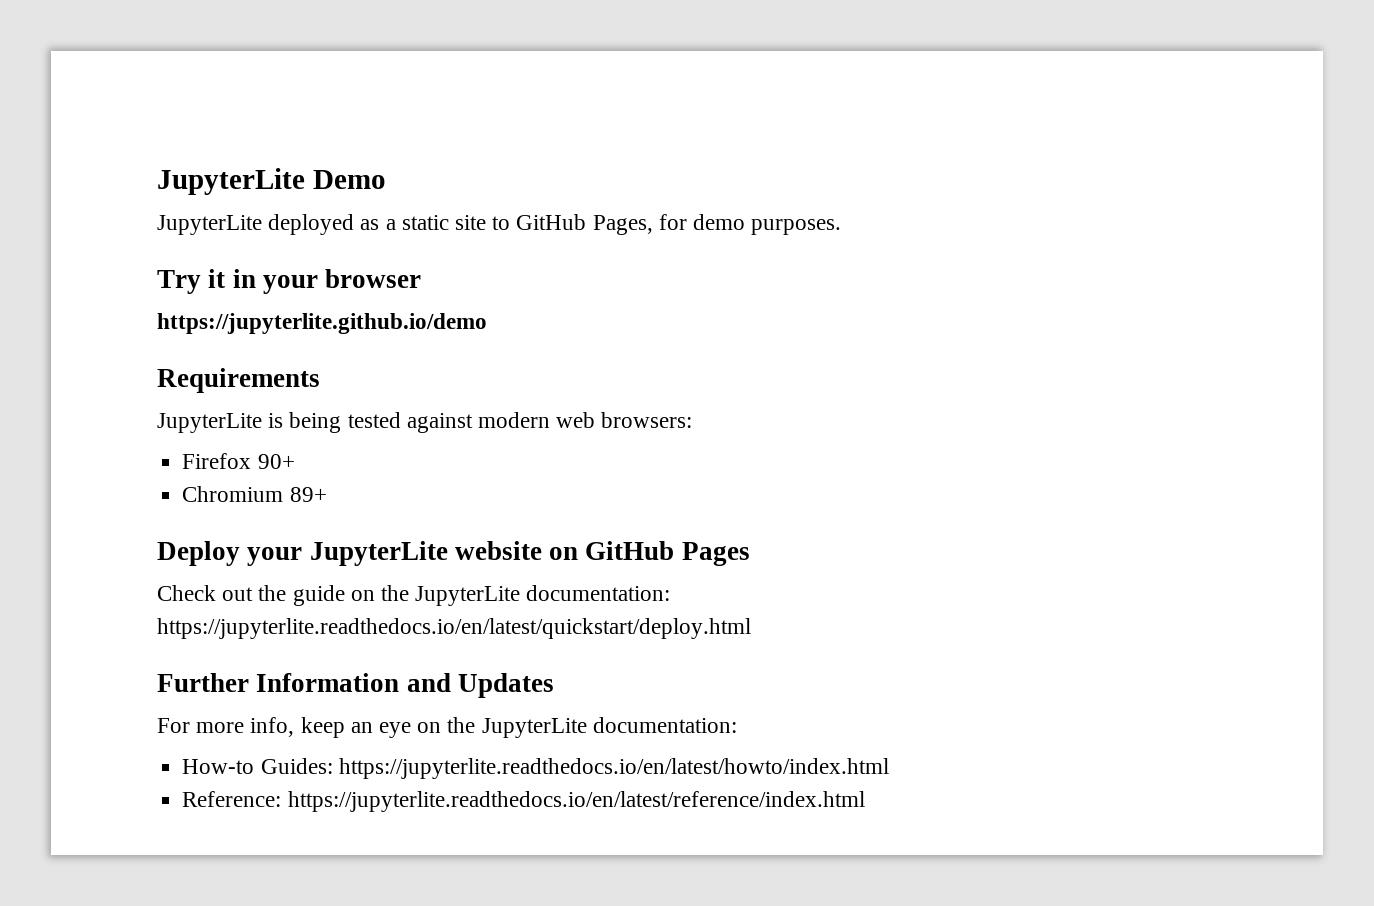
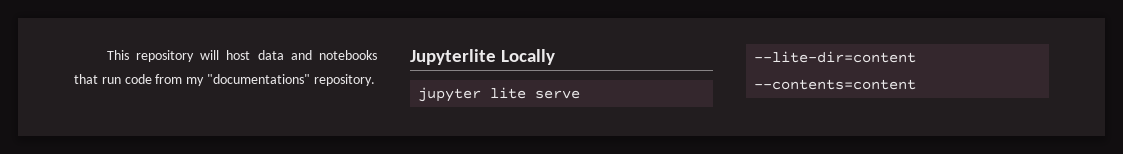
- JupyterLite Demo
- JupyterLite deployed as a static site to GitHub Pages, for demo purposes.
- Try it in your browser
- https://jupyterlite.github.io/demo
- Requirements
- JupyterLite is being tested against modern web browsers:
- Firefox 90+
- Chromium 89+
- Deploy your JupyterLite website on GitHub Pages
- Check out the guide on the JupyterLite documentation: https://jupyterlite.readthedocs.io/en/latest/quickstart/deploy.html
- Further Information and Updates
- For more info, keep an eye on the JupyterLite documentation:
- How-to Guides: https://jupyterlite.readthedocs.io/en/latest/howto/index.html
- Reference: https://jupyterlite.readthedocs.io/en/latest/reference/index.html
+ This repository will host data and notebooks that run code from my "documentations" repository.
+ Jupyterlite Locally
+ jupyter lite serve --lite-dir=content --contents=content

